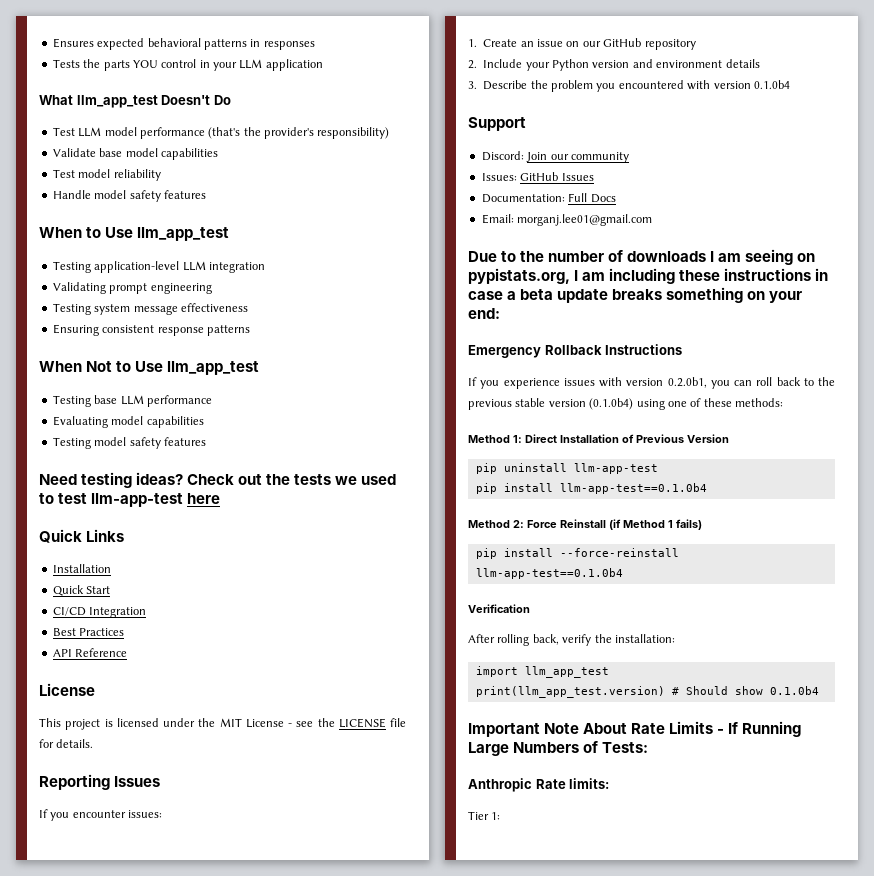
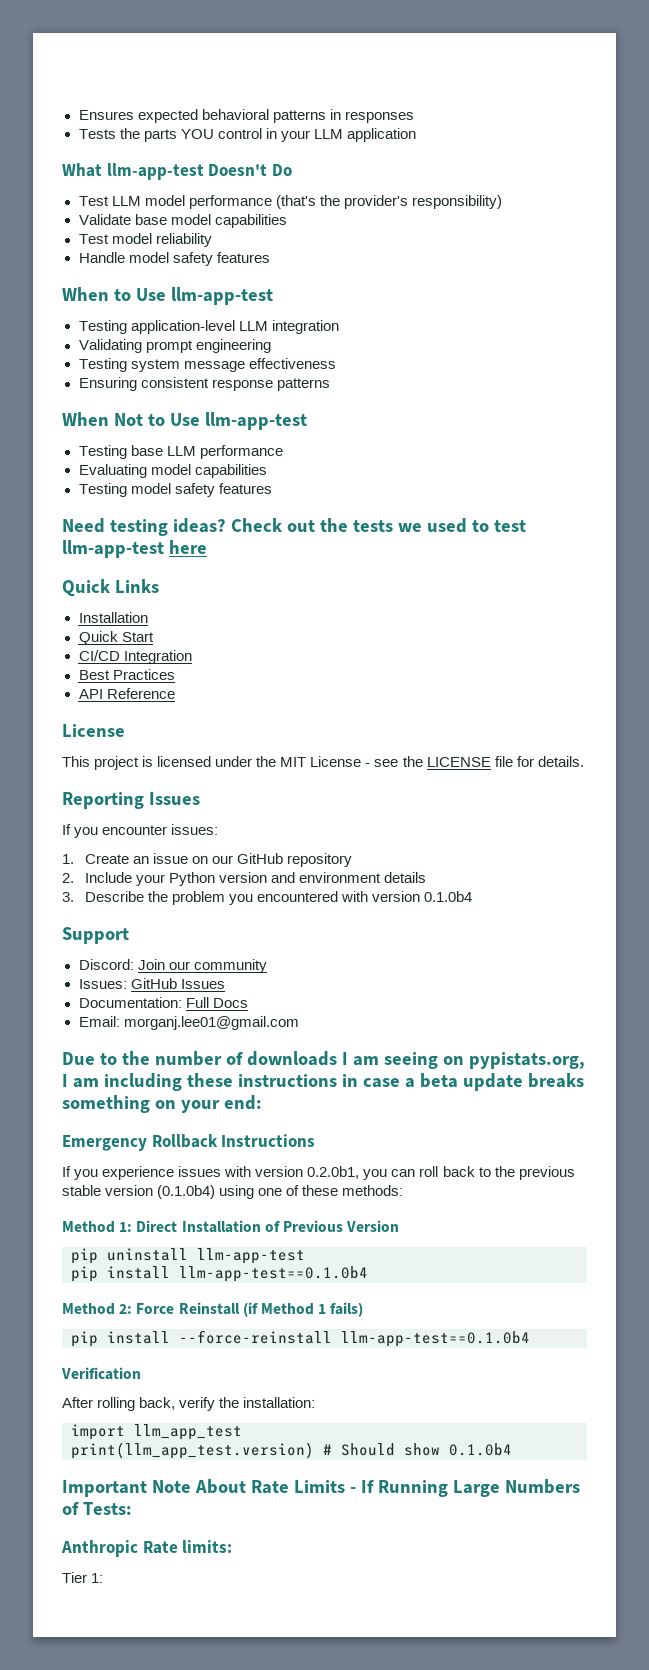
- What llm_app_test Doesn't Do
+ What llm-app-test Doesn't Do
- When to Use llm_app_test
+ When to Use llm-app-test
- When Not to Use llm_app_test
+ When Not to Use llm-app-test

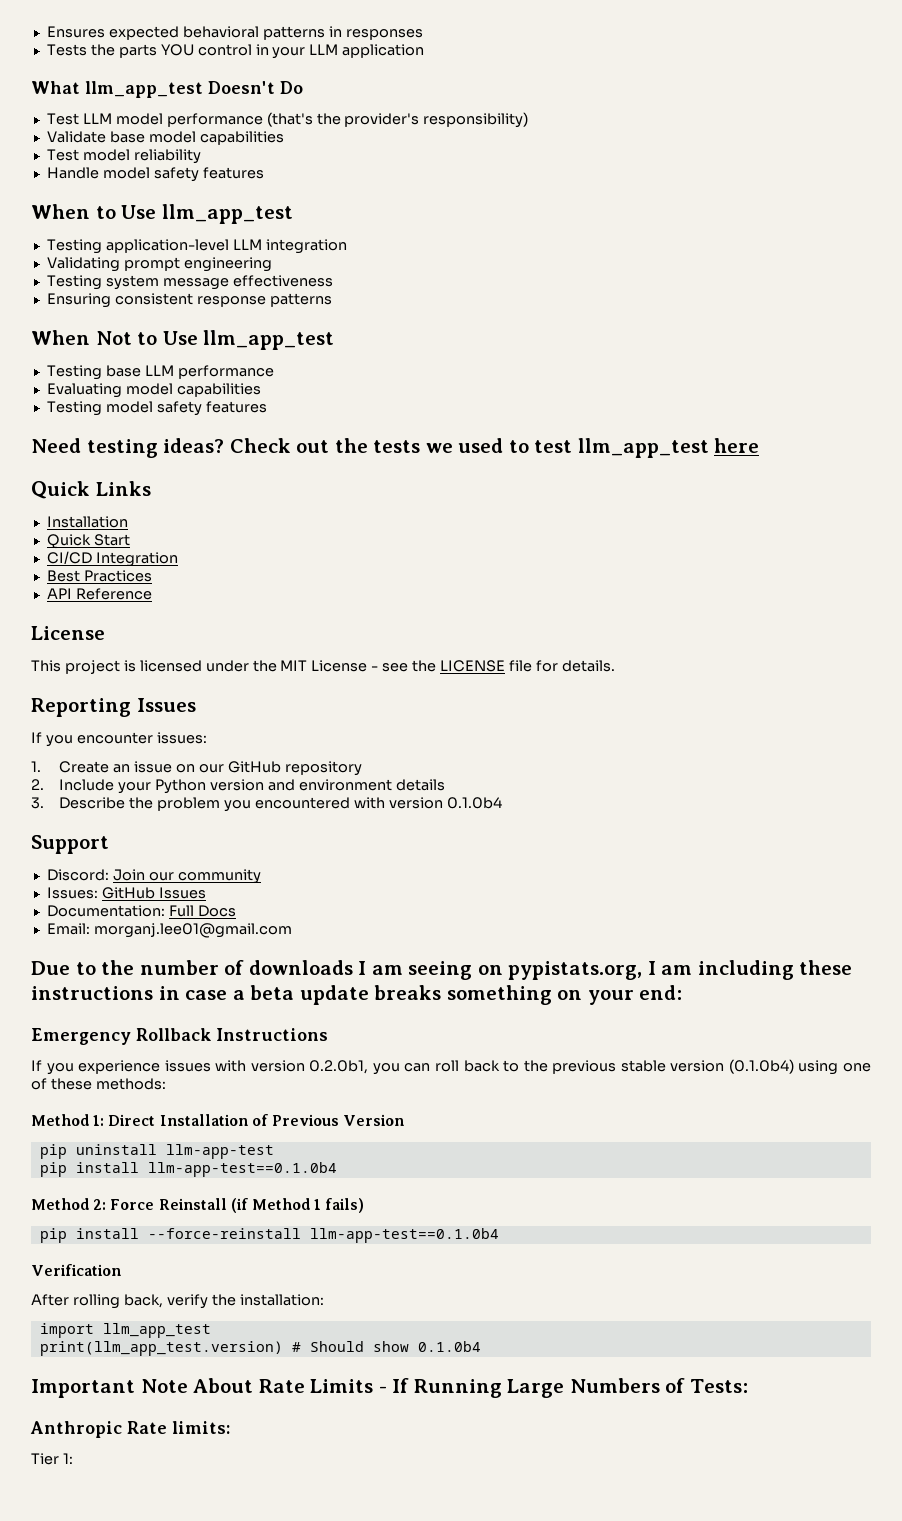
- What llm-app-test Doesn't Do
+ What llm_app_test Doesn't Do
- When to Use llm-app-test
+ When to Use llm_app_test
- When Not to Use llm-app-test
+ When Not to Use llm_app_test
- Check out the tests we used to test llm-app-test here
+ Check out the tests we used to test llm_app_test here

